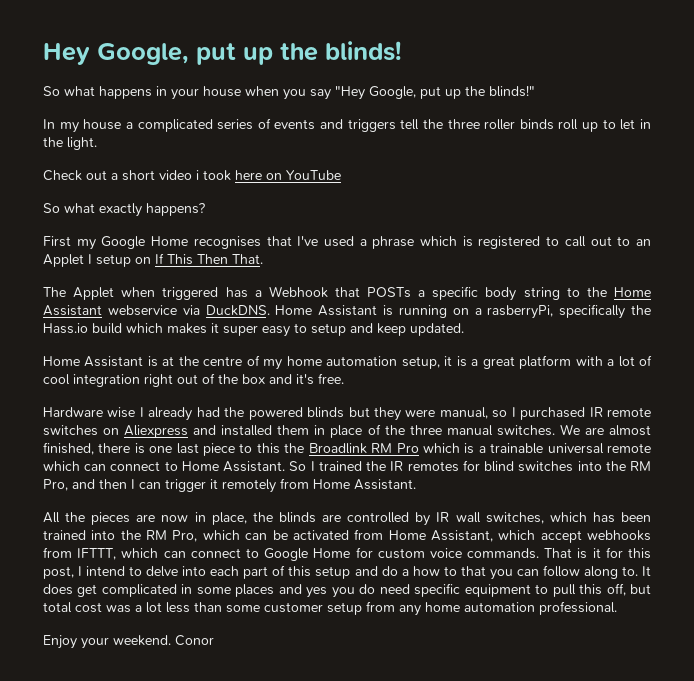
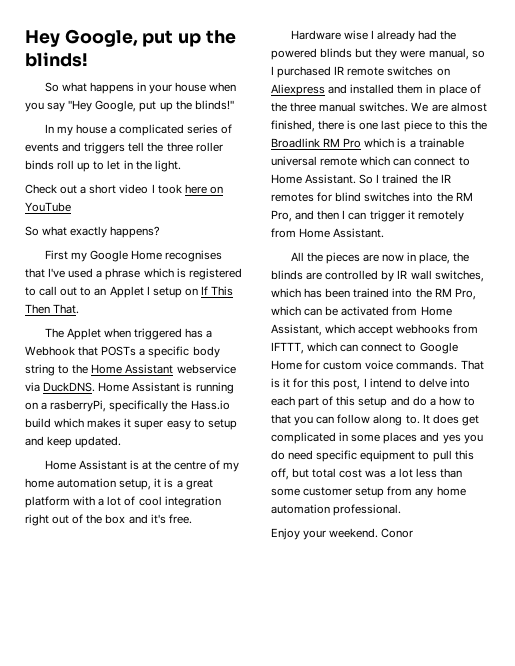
- Check out a short video i took here on YouTube
+ Check out a short video I took here on YouTube

